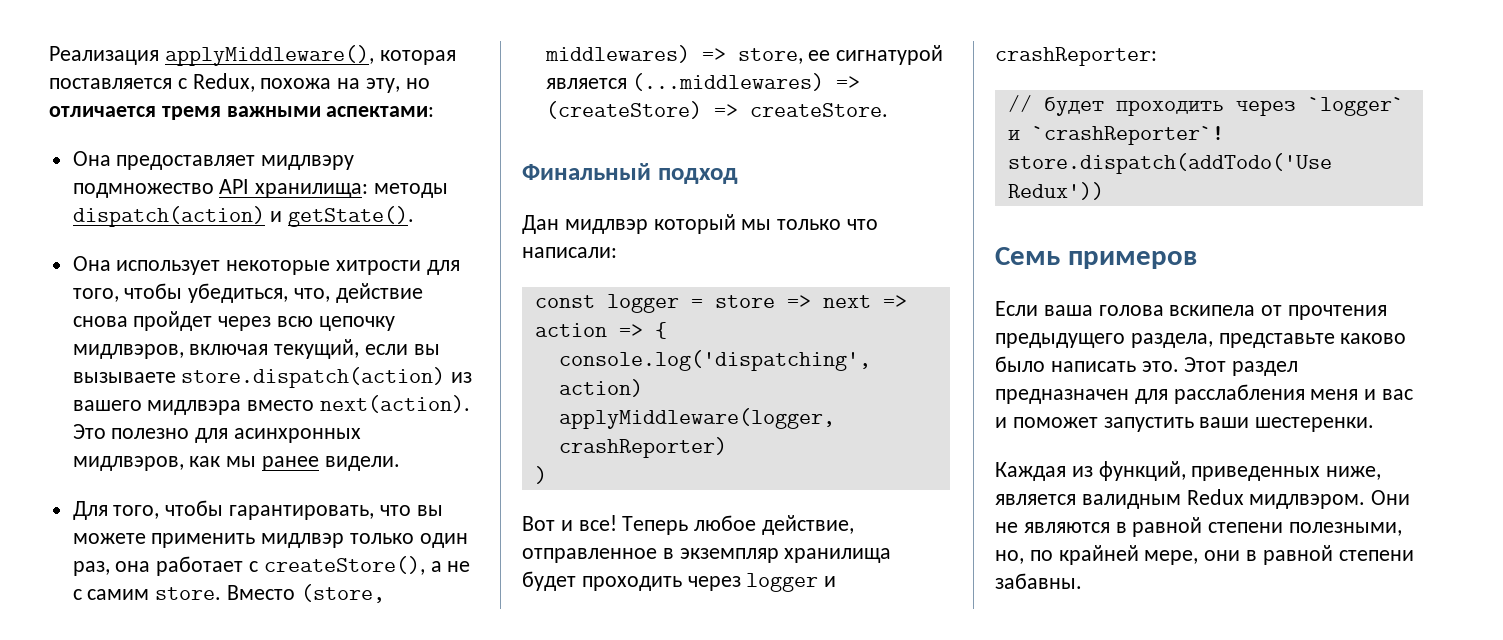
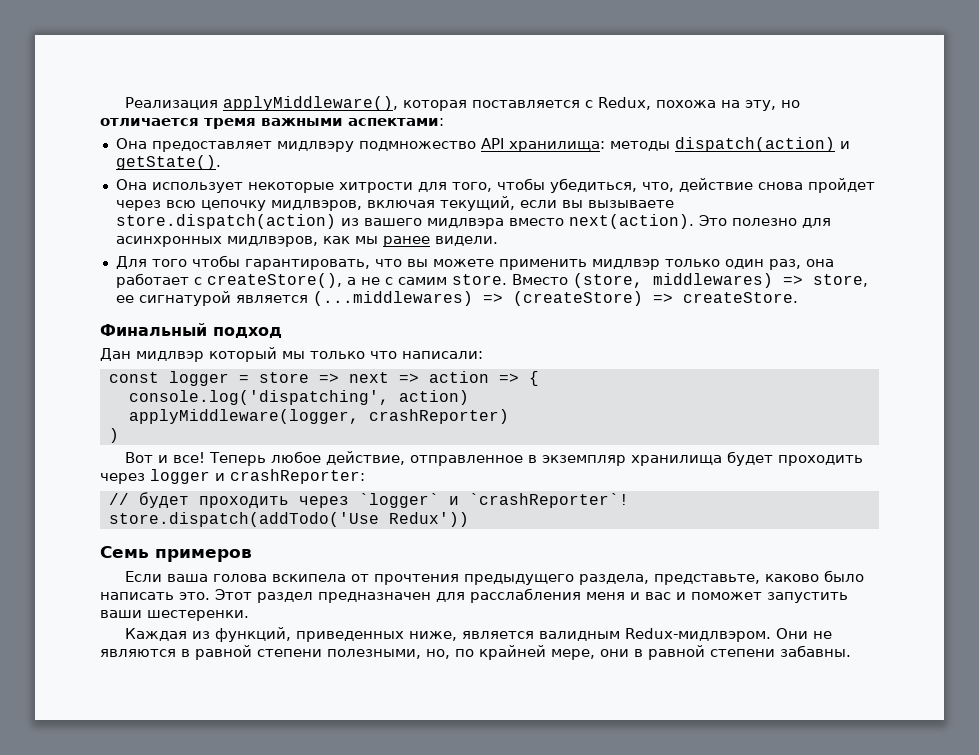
- Для того, чтобы гарантировать, что вы можете применить мидлвэр только один раз, она работает с createStore(), а не с самим store.
+ Для того чтобы гарантировать, что вы можете применить мидлвэр только один раз, она работает с createStore(), а не с самим store.
- Если ваша голова вскипела от прочтения предыдущего раздела, представьте каково было написать это.
+ Если ваша голова вскипела от прочтения предыдущего раздела, представьте, каково было написать это.
- Каждая из функций, приведенных ниже, является валидным Redux мидлвэром.
+ Каждая из функций, приведенных ниже, является валидным Redux-мидлвэром.

